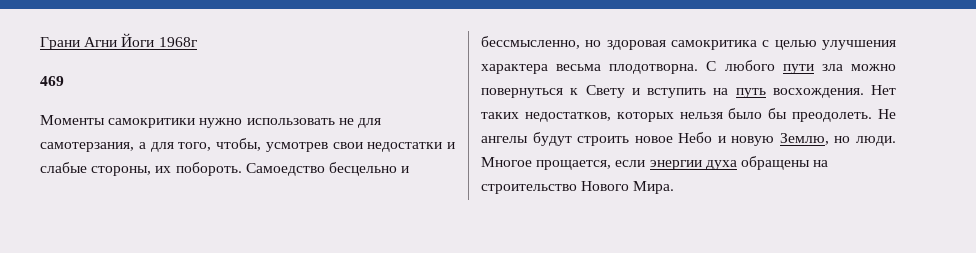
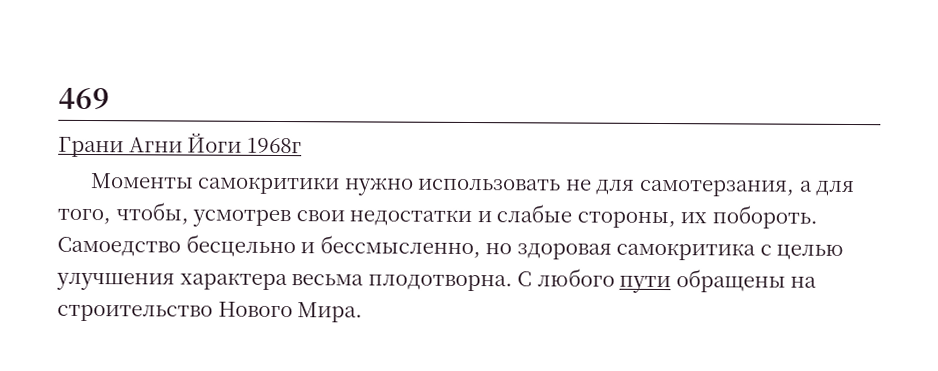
+ 469
- 469
- С любого пути зла можно повернуться к Свету и вступить на путь восхождения. Нет таких недостатков, которых нельзя было бы преодолеть. Не ангелы будут строить новое Небо и новую Землю, но люди. Многое прощается, если энергии духа обращены на строительство Нового Мира.
+ С любого пути обращены на строительство Нового Мира.

